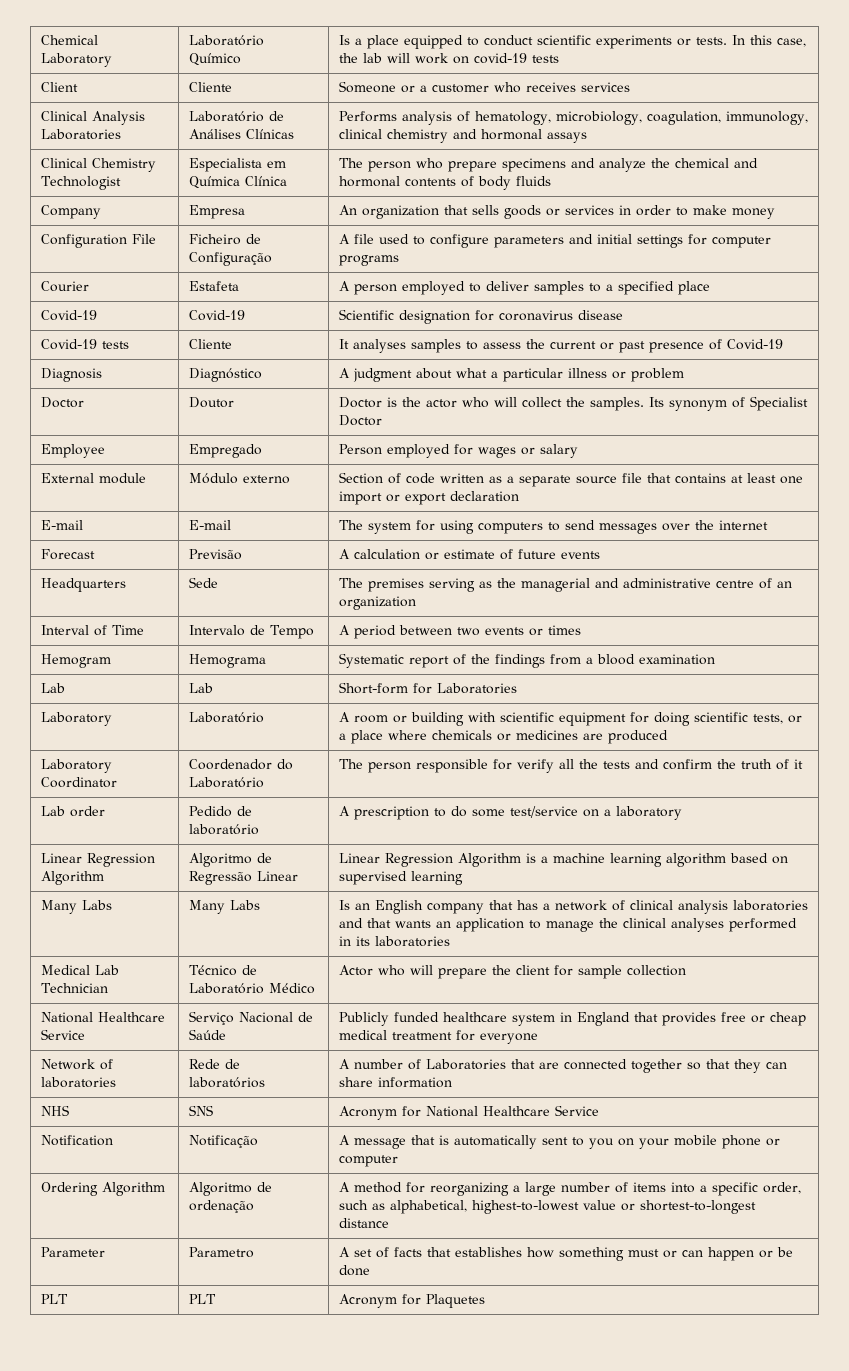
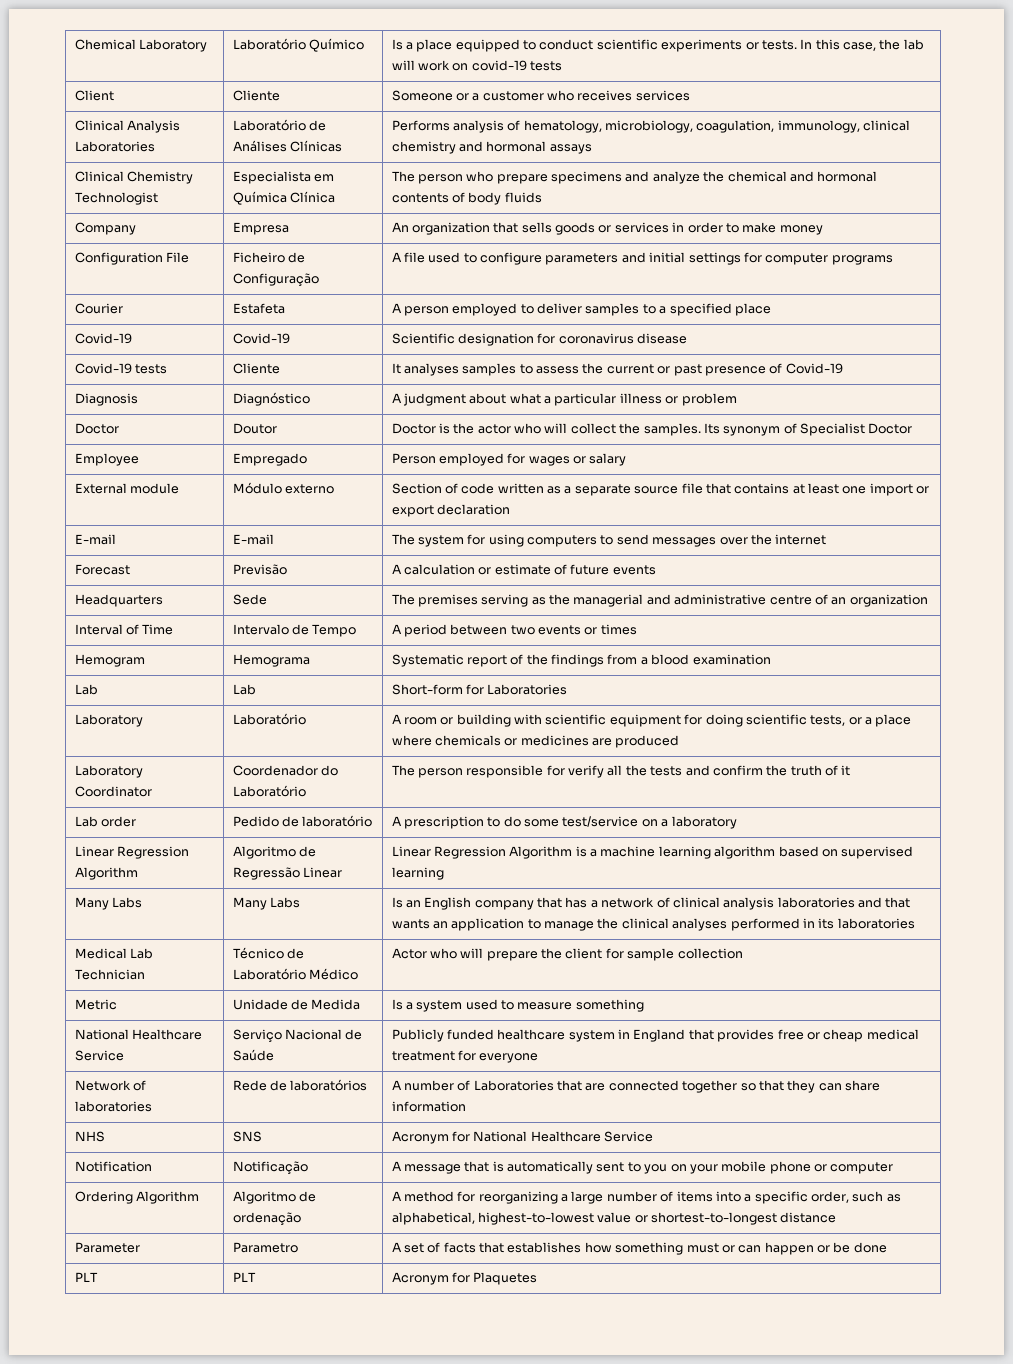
+ Metric | Unidade de Medida | Is a system used to measure something

